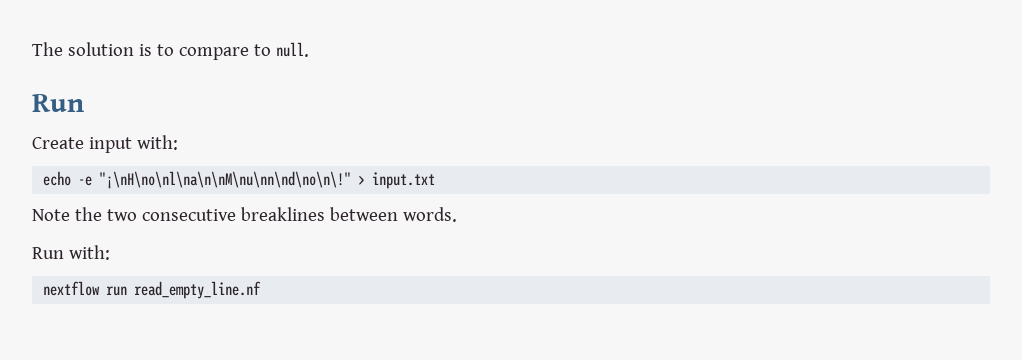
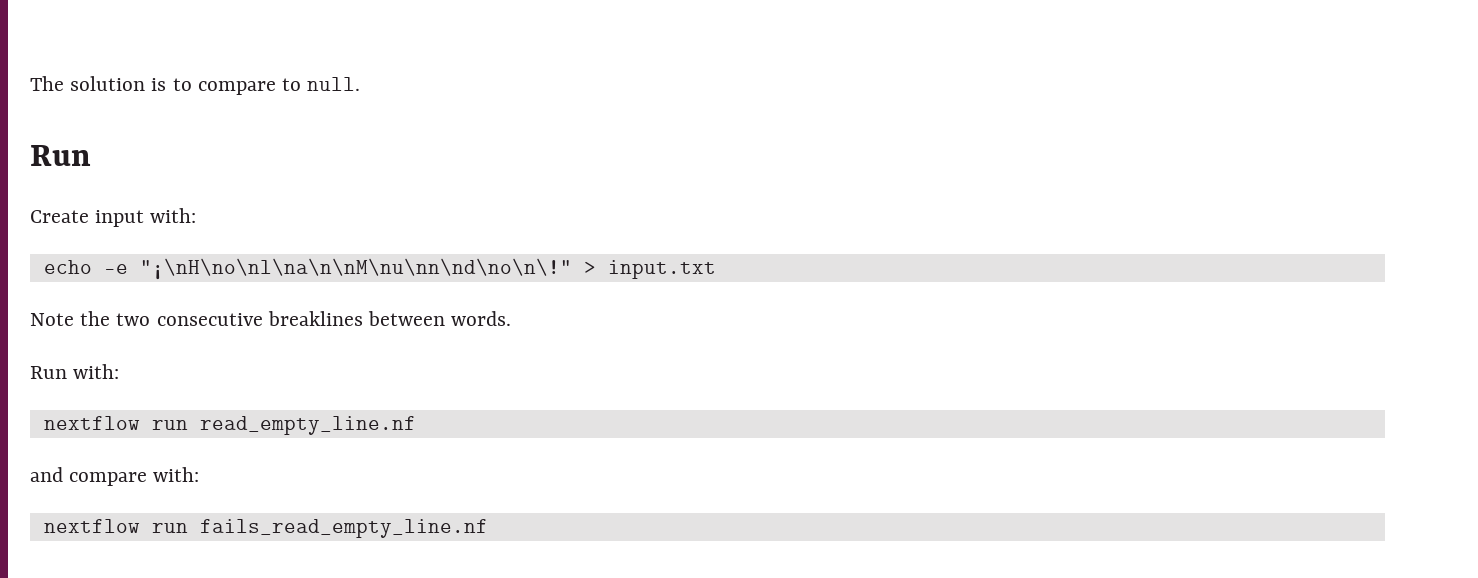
+ and compare with:
+ nextflow run fails_read_empty_line.nf

